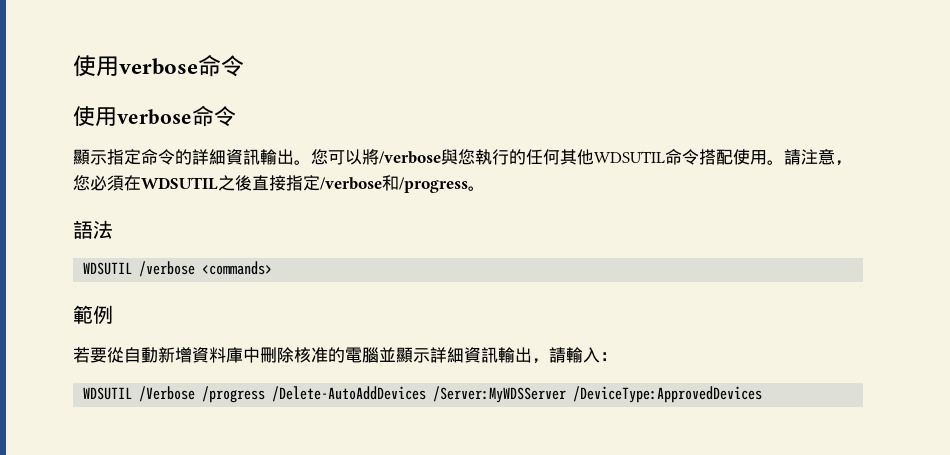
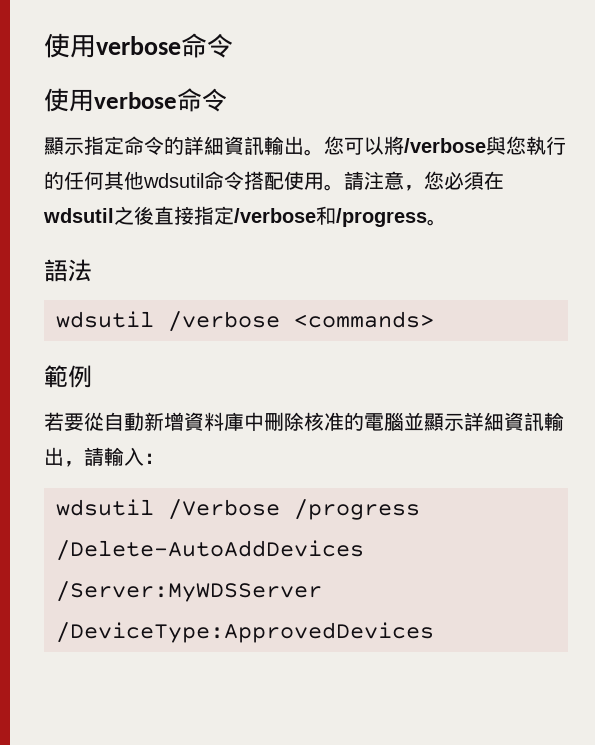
- 您可以將/verbose與您執行的任何其他WDSUTIL命令搭配使用。
+ 您可以將/verbose與您執行的任何其他wdsutil命令搭配使用。
- 請注意，您必須在WDSUTIL之後直接指定/verbose和/progress。
+ 請注意，您必須在wdsutil之後直接指定/verbose和/progress。
- WDSUTIL /verbose <commands>
+ wdsutil /verbose <commands>
- WDSUTIL /Verbose /progress /Delete-AutoAddDevices /Server:MyWDSServer /DeviceType:ApprovedDevices
+ wdsutil /Verbose /progress /Delete-AutoAddDevices /Server:MyWDSServer /DeviceType:ApprovedDevices

